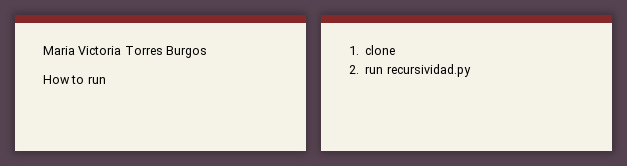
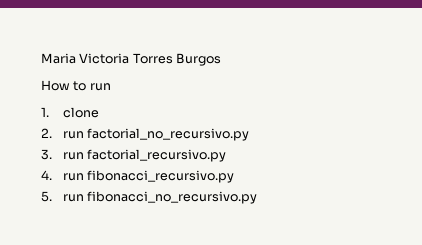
- 2. run recursividad.py
+ 2. run factorial_no_recursivo.py
+ 3. run factorial_recursivo.py
+ 4. run fibonacci_recursivo.py
+ 5. run fibonacci_no_recursivo.py

